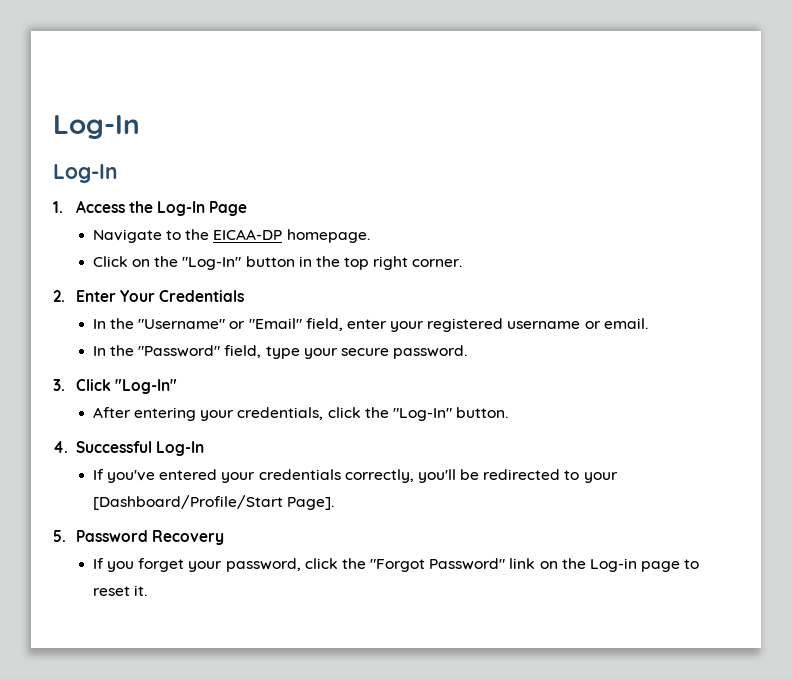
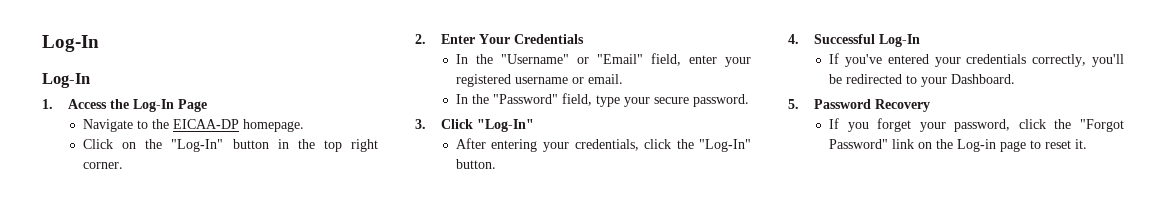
- If you've entered your credentials correctly, you'll be redirected to your [Dashboard/Profile/Start Page].
+ If you've entered your credentials correctly, you'll be redirected to your Dashboard.

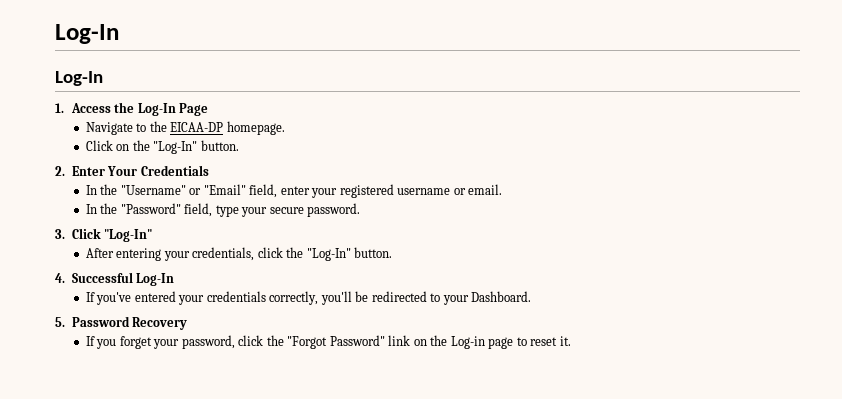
- Click on the "Log-In" button in the top right corner.
+ Click on the "Log-In" button.

